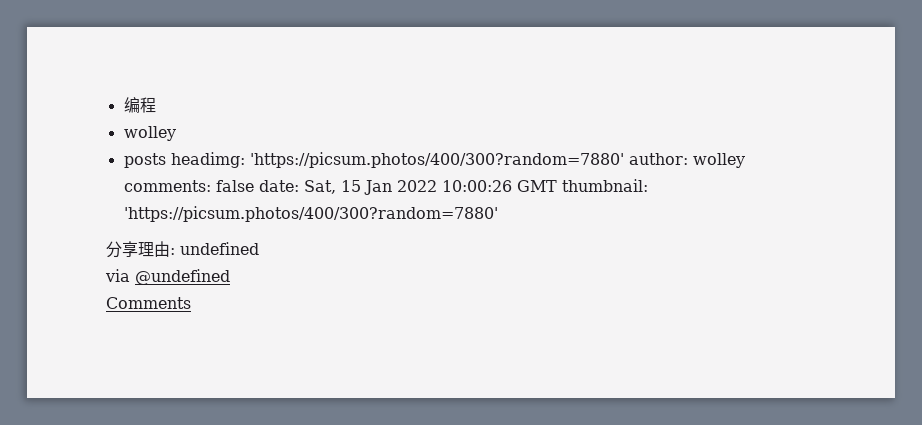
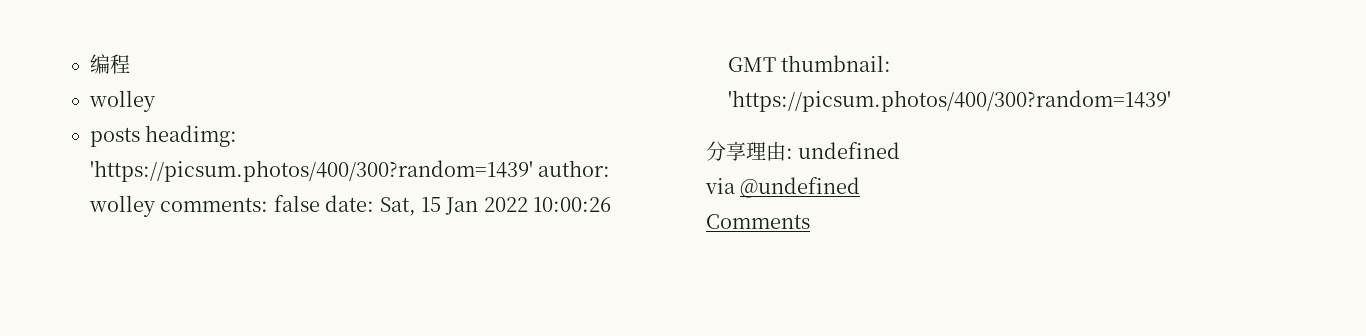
- posts headimg: 'https://picsum.photos/400/300?random=7880' author: wolley comments: false date: Sat, 15 Jan 2022 10:00:26 GMT thumbnail: 'https://picsum.photos/400/300?random=7880'
+ posts headimg: 'https://picsum.photos/400/300?random=1439' author: wolley comments: false date: Sat, 15 Jan 2022 10:00:26 GMT thumbnail: 'https://picsum.photos/400/300?random=1439'

